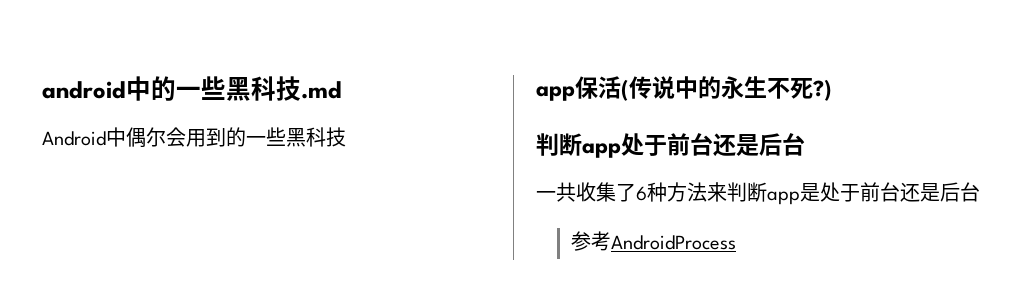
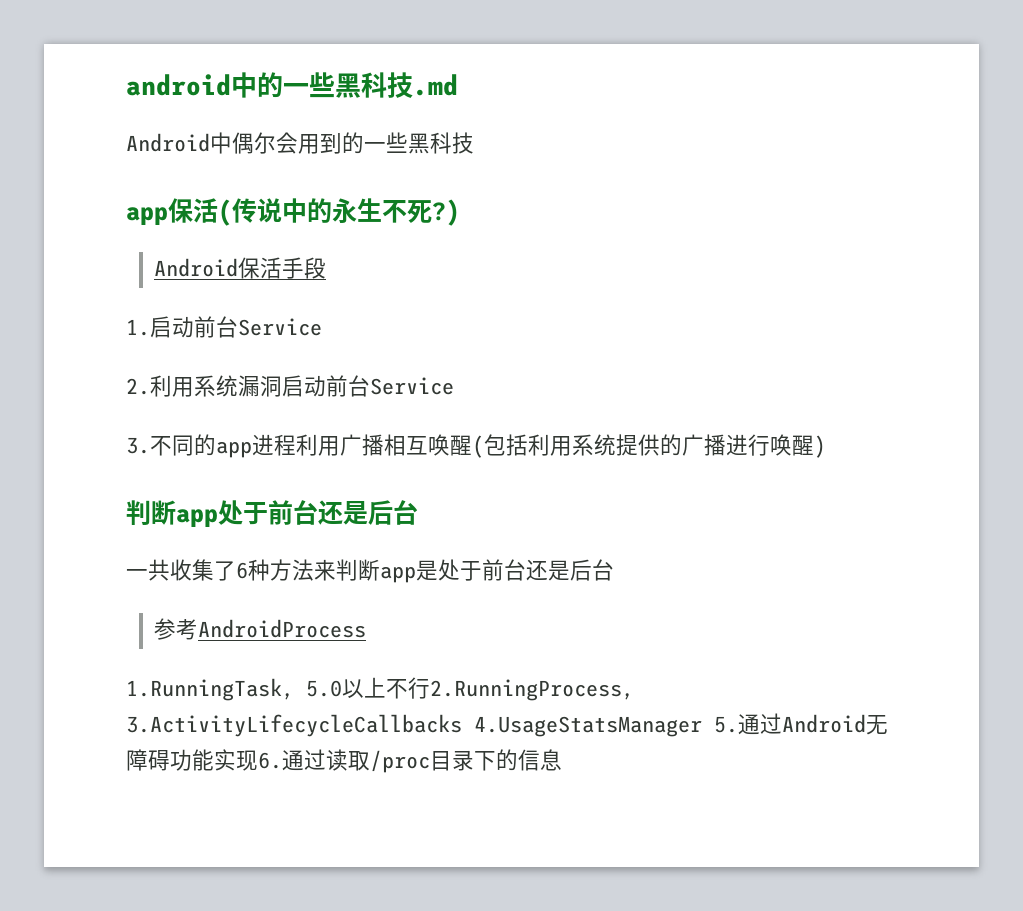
+ Android保活手段
+ 1.启动前台Service
+ 2.利用系统漏洞启动前台Service
+ 3.不同的app进程利用广播相互唤醒(包括利用系统提供的广播进行唤醒)
+ 1.RunningTask, 5.0以上不行2.RunningProcess, 3.ActivityLifecycleCallbacks 4.UsageStatsManager 5.通过Android无障碍功能实现6.通过读取/proc目录下的信息

